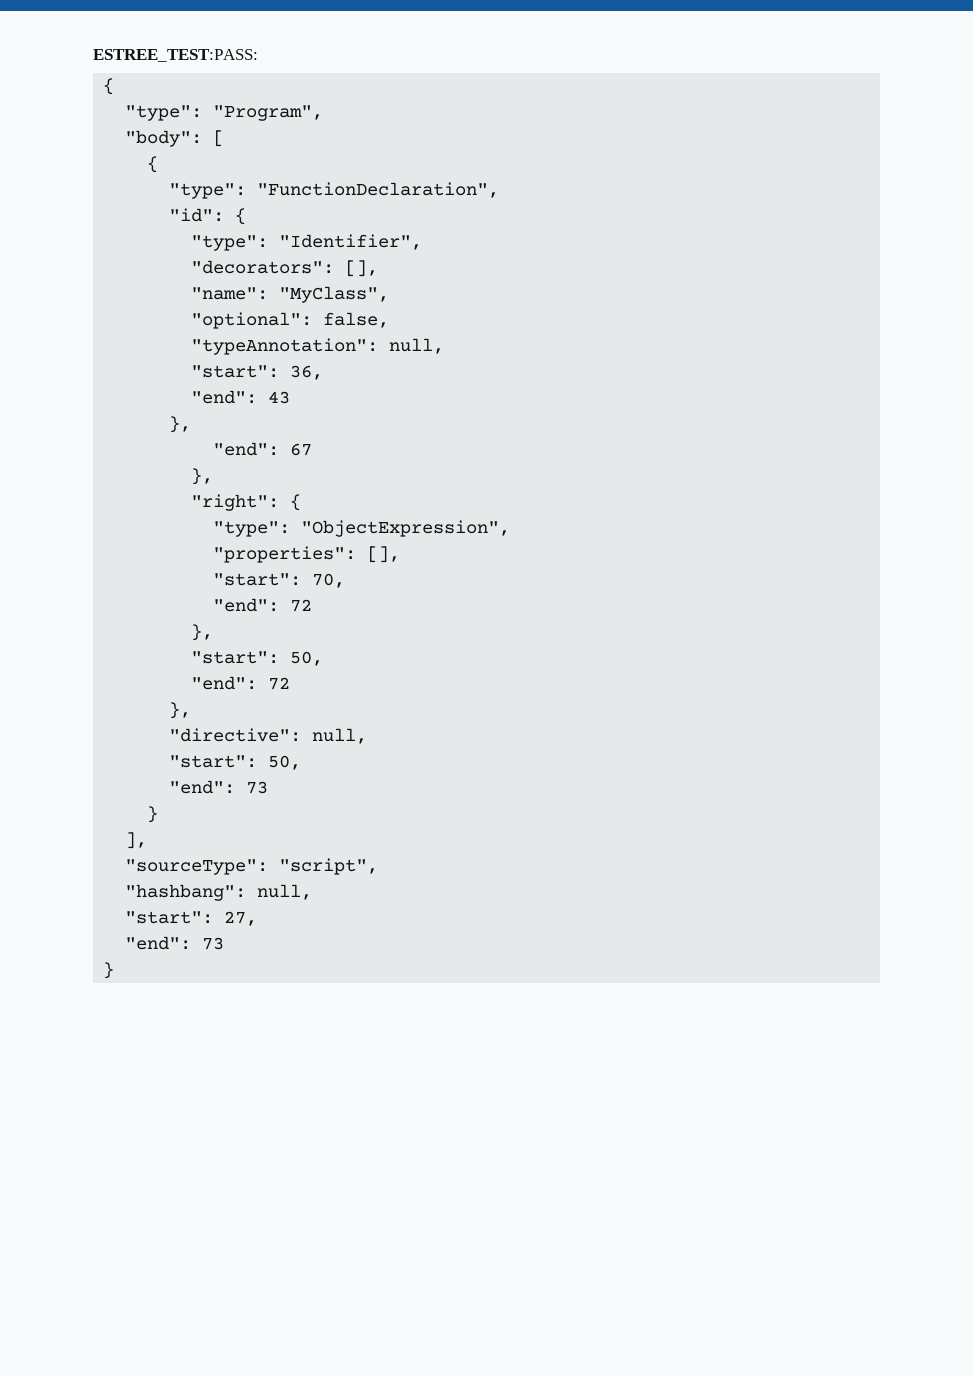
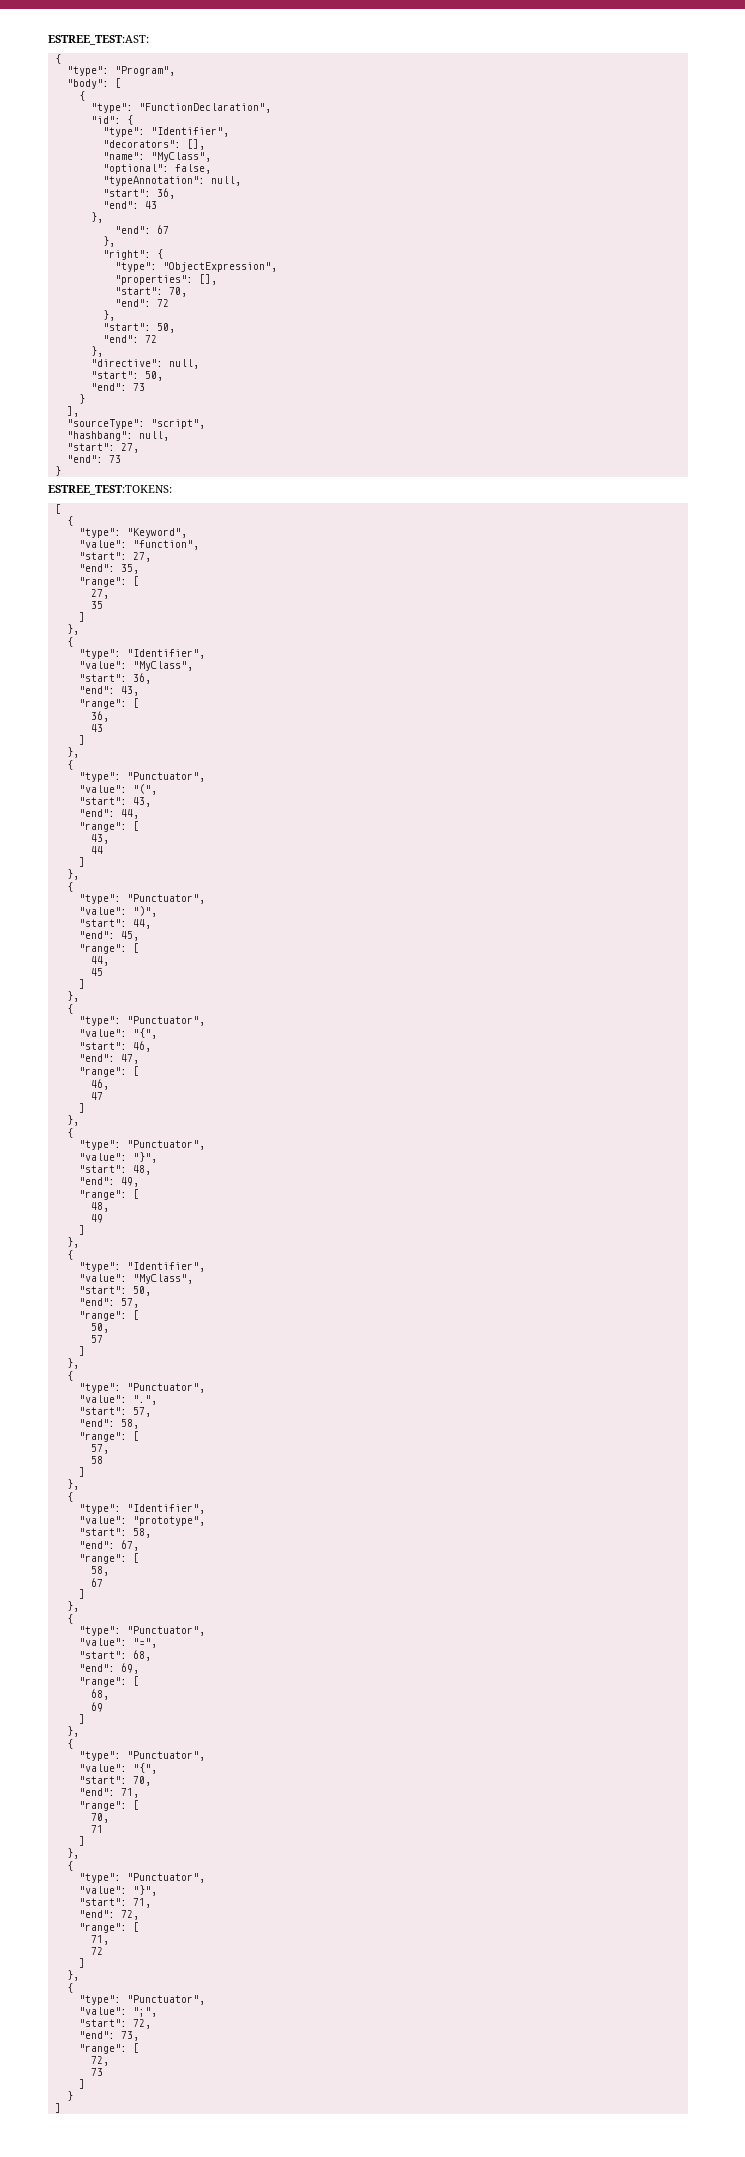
- ESTREE_TEST:PASS:
+ ESTREE_TEST:AST:
+ ESTREE_TEST:TOKENS:
+ [
+ {
+ "type": "Keyword",
+ "value": "function",
+ "start": 27,
+ "end": 35,
+ "range": [
+ 27,
+ 35
+ ]
+ },
+ {
+ "type": "Identifier",
+ "value": "MyClass",
+ "start": 36,
+ "end": 43,
+ "range": [
+ 36,
+ 43
+ ]
+ },
+ {
+ "type": "Punctuator",
+ "value": "(",
+ "start": 43,
+ "end": 44,
+ "range": [
+ 43,
+ 44
+ ]
+ },
+ {
+ "type": "Punctuator",
+ "value": ")",
+ "start": 44,
+ "end": 45,
+ "range": [
+ 44,
+ 45
+ ]
+ },
+ {
+ "type": "Punctuator",
+ "value": "{",
+ "start": 46,
+ "end": 47,
+ "range": [
+ 46,
+ 47
+ ]
+ },
+ {
+ "type": "Punctuator",
+ "value": "}",
+ "start": 48,
+ "end": 49,
+ "range": [
+ 48,
+ 49
+ ]
+ },
+ {
+ "type": "Identifier",
+ "value": "MyClass",
+ "start": 50,
+ "end": 57,
+ "range": [
+ 50,
+ 57
+ ]
+ },
+ {
+ "type": "Punctuator",
+ "value": ".",
+ "start": 57,
+ "end": 58,
+ "range": [
+ 57,
+ 58
+ ]
+ },
+ {
+ "type": "Identifier",
+ "value": "prototype",
+ "start": 58,
+ "end": 67,
+ "range": [
+ 58,
+ 67
+ ]
+ },
+ {
+ "type": "Punctuator",
+ "value": "=",
+ "start": 68,
+ "end": 69,
+ "range": [
+ 68,
+ 69
+ ]
+ },
+ {
+ "type": "Punctuator",
+ "value": "{",
+ "start": 70,
+ "end": 71,
+ "range": [
+ 70,
+ 71
+ ]
+ },
+ {
+ "type": "Punctuator",
+ "value": "}",
+ "start": 71,
+ "end": 72,
+ "range": [
+ 71,
+ 72
+ ]
+ },
+ {
+ "type": "Punctuator",
+ "value": ";",
+ "start": 72,
+ "end": 73,
+ "range": [
+ 72,
+ 73
+ ]
+ }
+ ]

